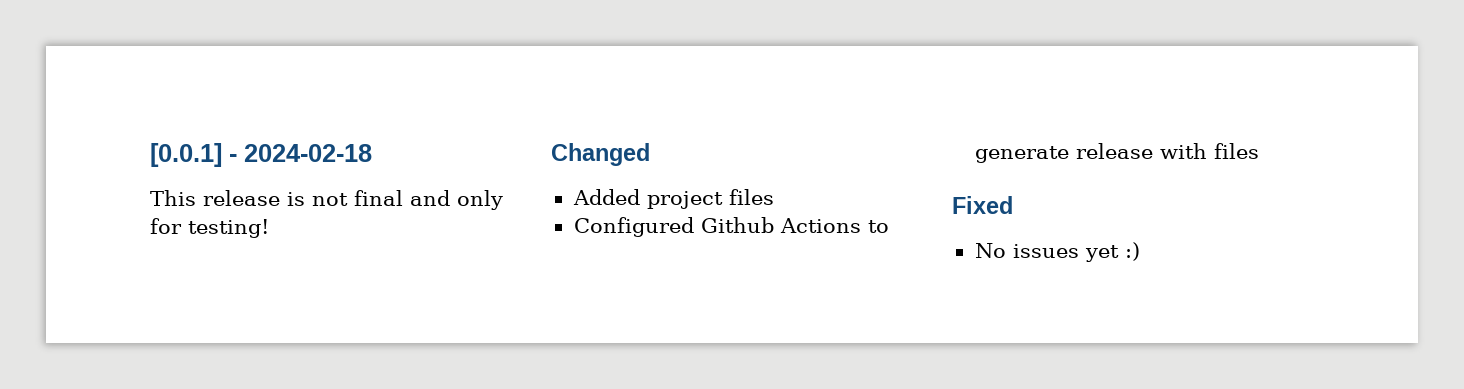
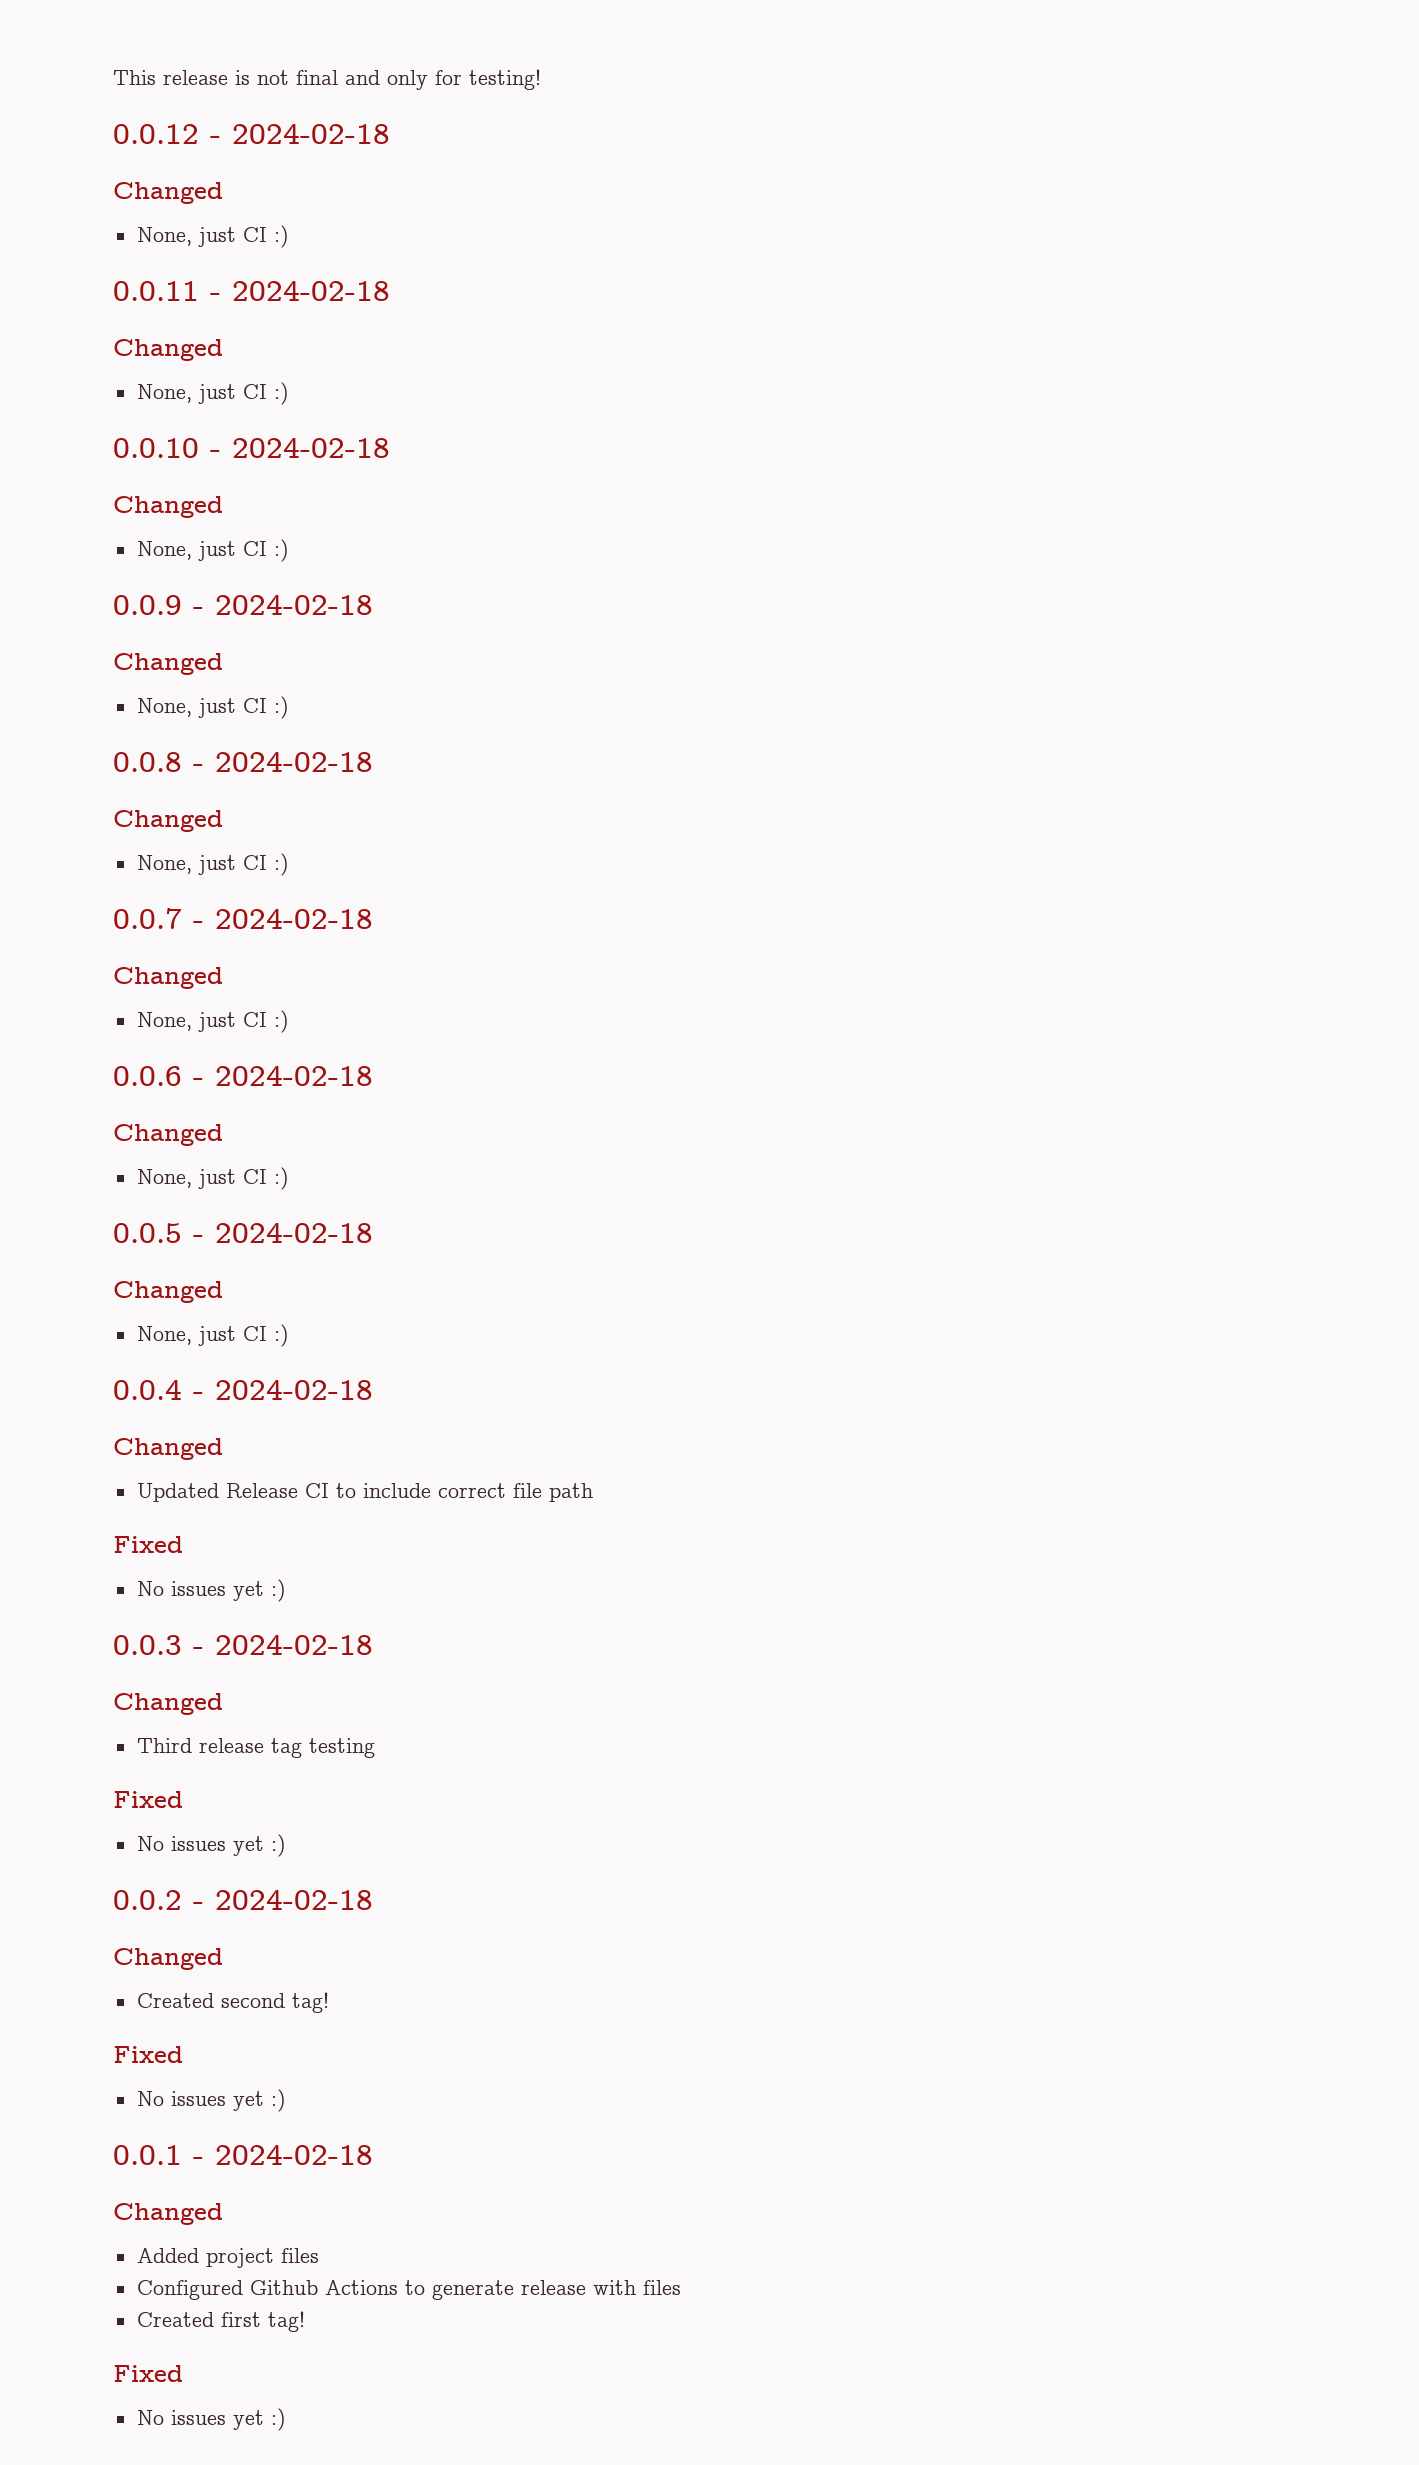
- [0.0.1] - 2024-02-18
+ 0.0.12 - 2024-02-18
+ Changed
+ None, just CI :)
+ 0.0.11 - 2024-02-18
+ Changed
+ None, just CI :)
+ 0.0.10 - 2024-02-18
+ Changed
+ None, just CI :)
+ 0.0.9 - 2024-02-18
+ Changed
+ None, just CI :)
+ 0.0.8 - 2024-02-18
+ Changed
+ None, just CI :)
+ 0.0.7 - 2024-02-18
+ Changed
+ None, just CI :)
+ 0.0.6 - 2024-02-18
+ Changed
+ None, just CI :)
+ 0.0.5 - 2024-02-18
+ Changed
+ None, just CI :)
+ 0.0.4 - 2024-02-18
+ Changed
+ Updated Release CI to include correct file path
+ Fixed
+ No issues yet :)
+ 0.0.3 - 2024-02-18
+ Changed
+ Third release tag testing
+ Fixed
+ No issues yet :)
+ 0.0.2 - 2024-02-18
+ Changed
+ Created second tag!
+ Fixed
+ No issues yet :)
+ 0.0.1 - 2024-02-18
+ Created first tag!

